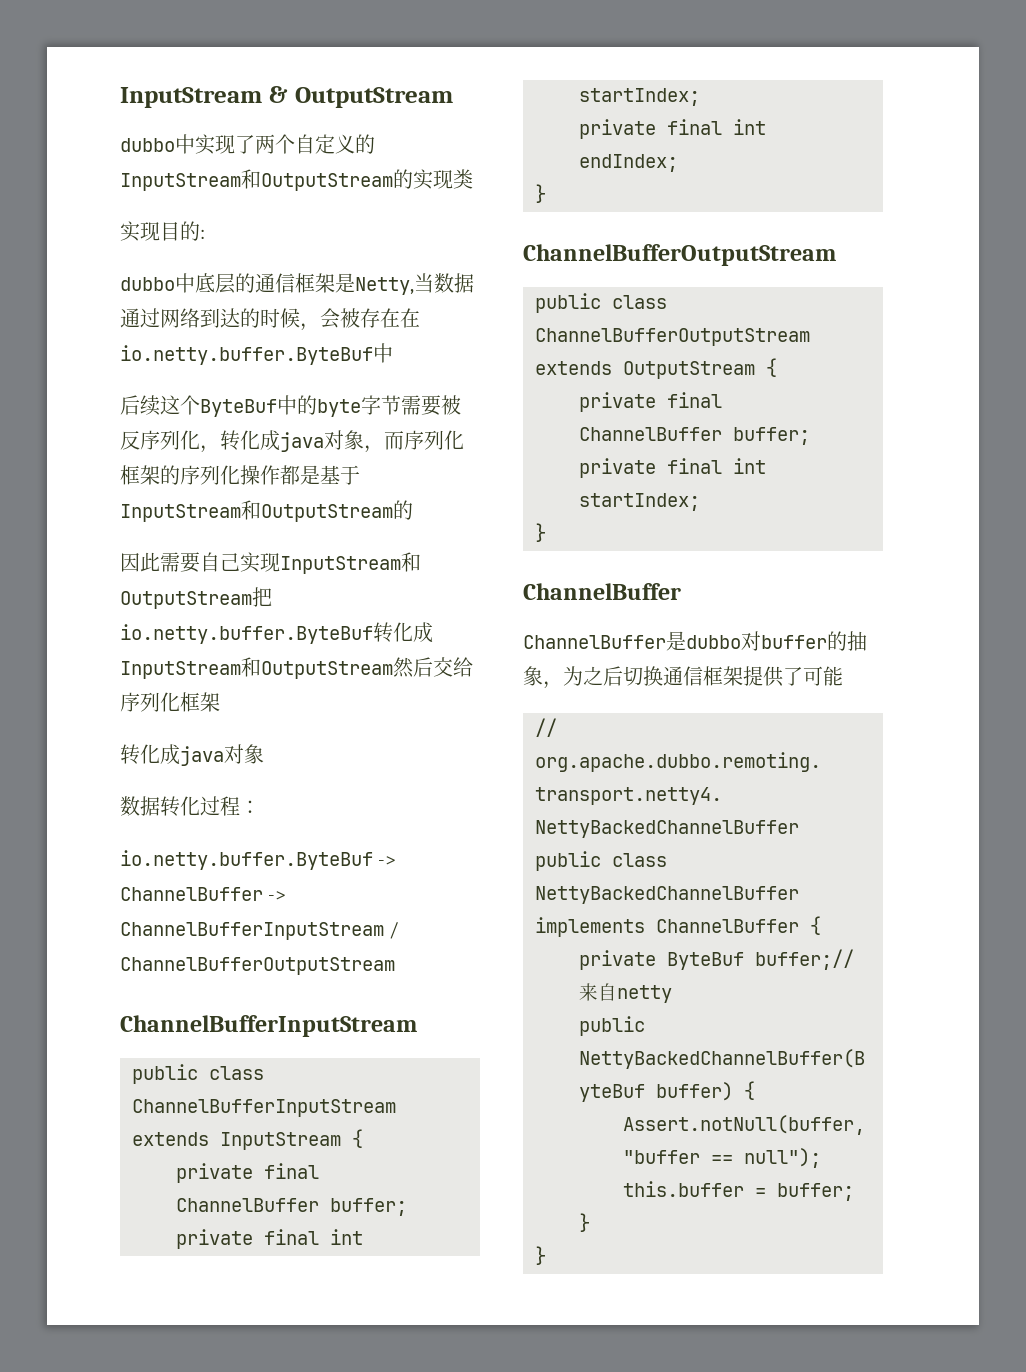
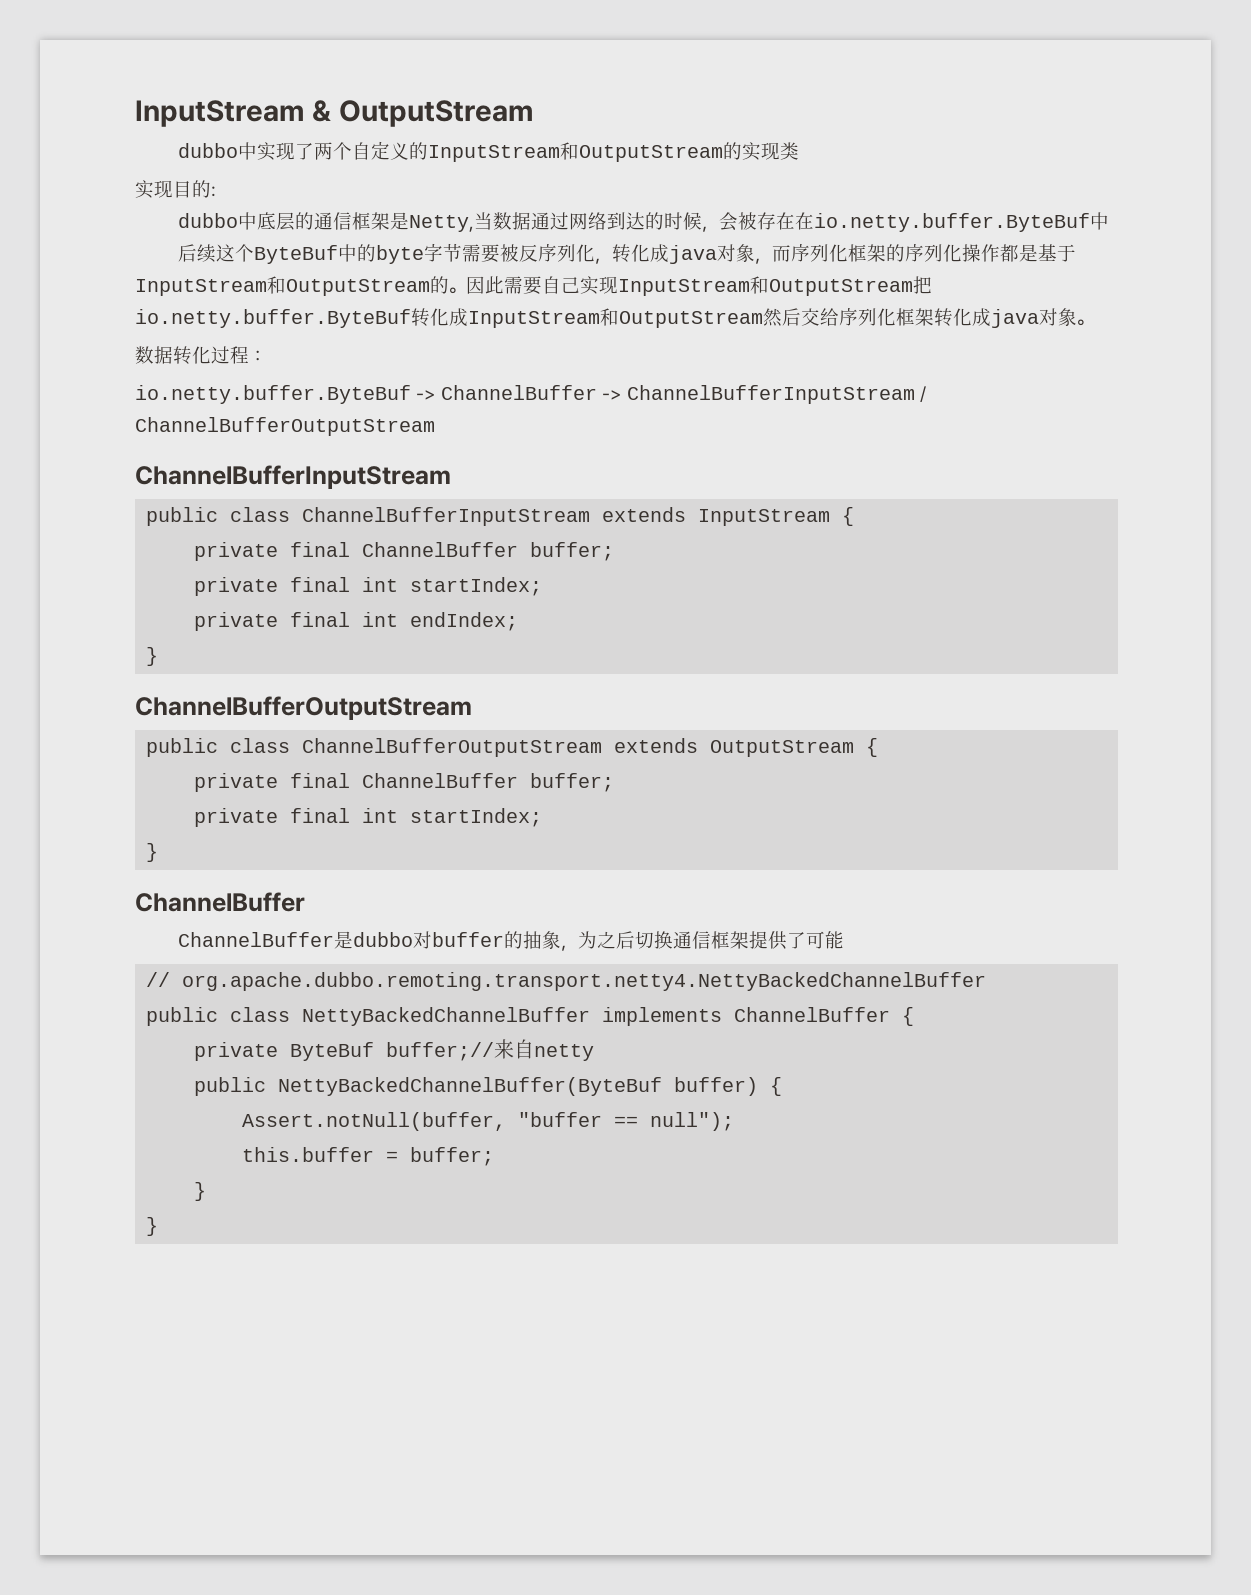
- 后续这个ByteBuf中的byte字节需要被反序列化，转化成java对象，而序列化框架的序列化操作都是基于InputStream和OutputStream的
- 因此需要自己实现InputStream和OutputStream把io.netty.buffer.ByteBuf转化成InputStream和OutputStream然后交给序列化框架
- 转化成java对象
+ 后续这个ByteBuf中的byte字节需要被反序列化，转化成java对象，而序列化框架的序列化操作都是基于InputStream和OutputStream的。因此需要自己实现InputStream和OutputStream把io.netty.buffer.ByteBuf转化成InputStream和OutputStream然后交给序列化框架转化成java对象。

